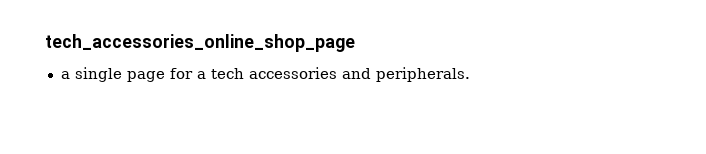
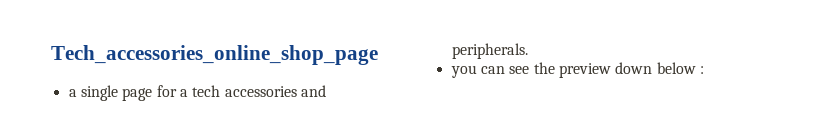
- tech_accessories_online_shop_page
+ Tech_accessories_online_shop_page
+ you can see the preview down below :

